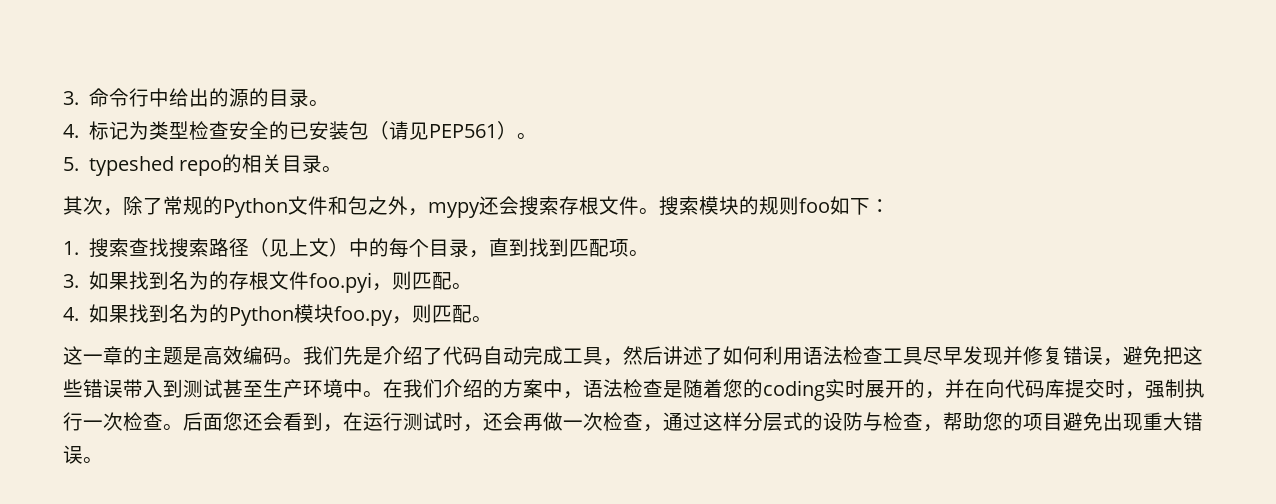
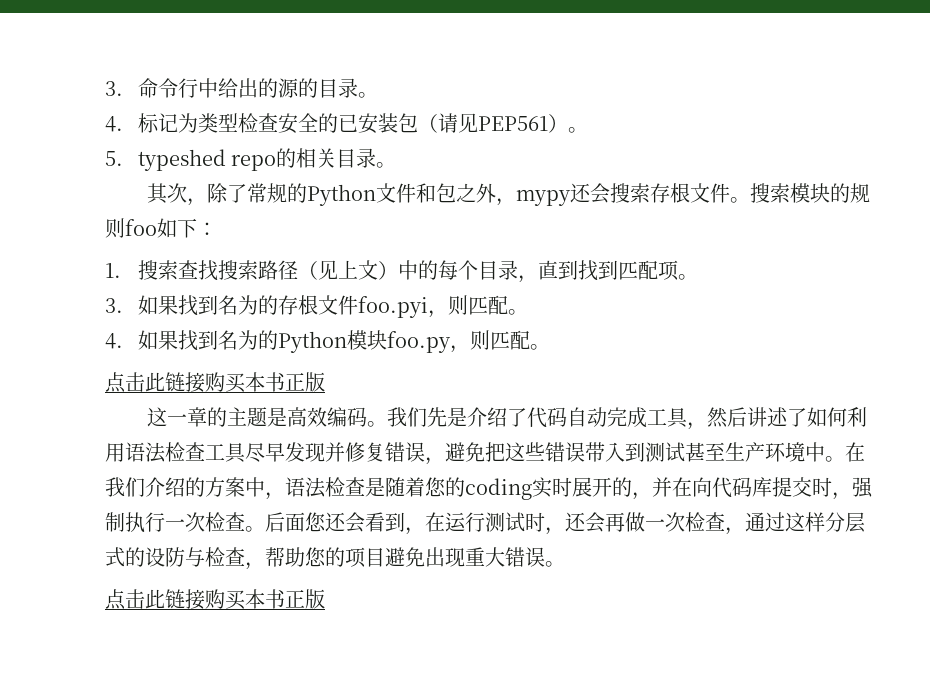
  4.如果找到名为的Python模块foo.py，则匹配。
+ 点击此链接购买本书正版
  后面您还会看到，在运行测试时，还会再做一次检查，通过这样分层式的设防与检查，帮助您的项目避免出现重大错误。
+ 点击此链接购买本书正版

